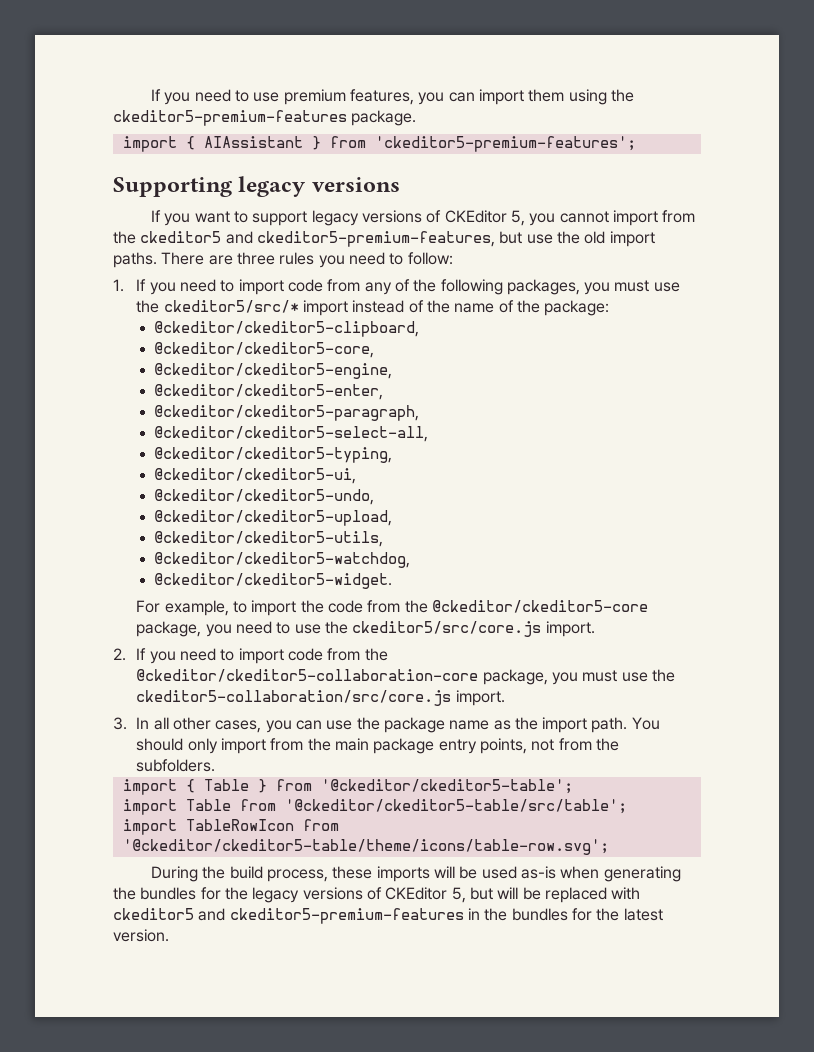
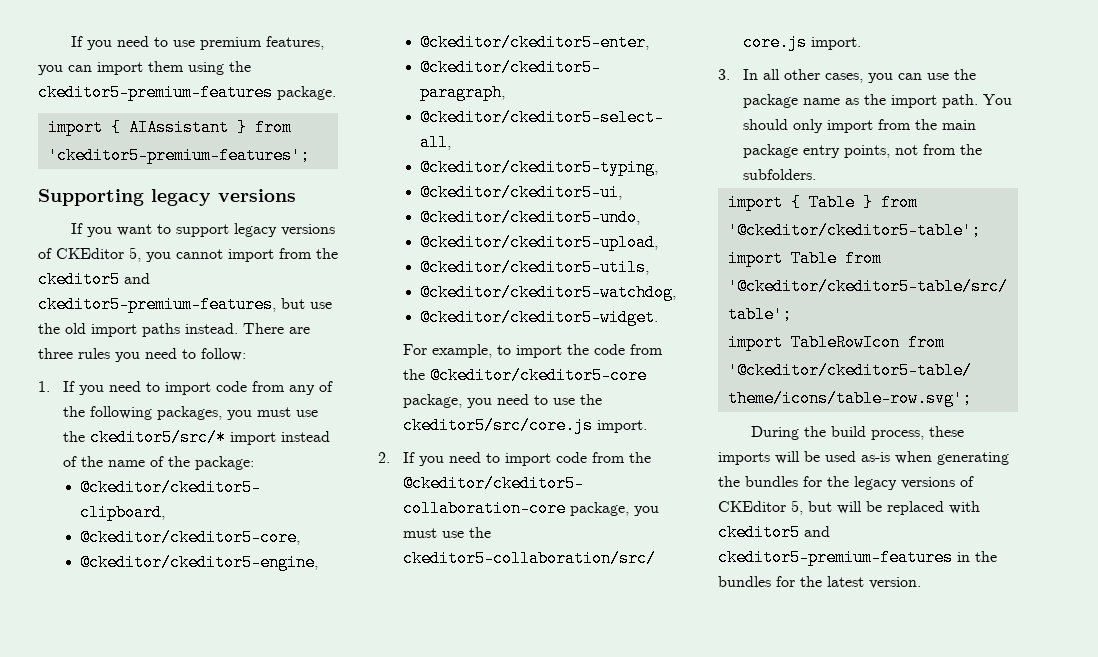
- If you want to support legacy versions of CKEditor 5, you cannot import from the ckeditor5 and ckeditor5-premium-features, but use the old import paths.
+ If you want to support legacy versions of CKEditor 5, you cannot import from the ckeditor5 and ckeditor5-premium-features, but use the old import paths instead.

